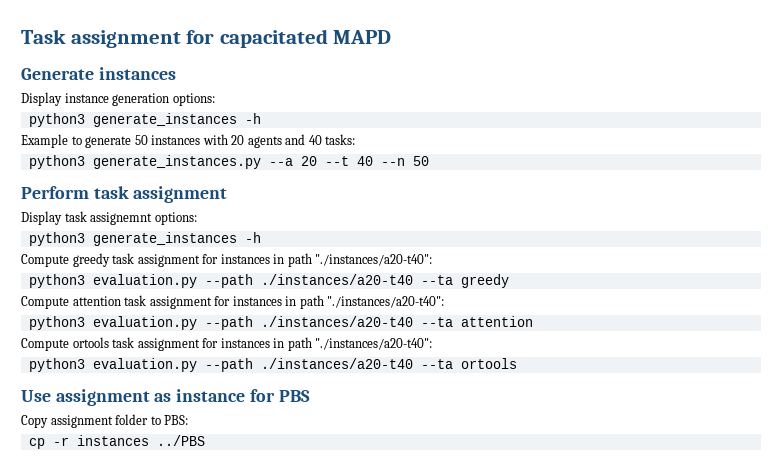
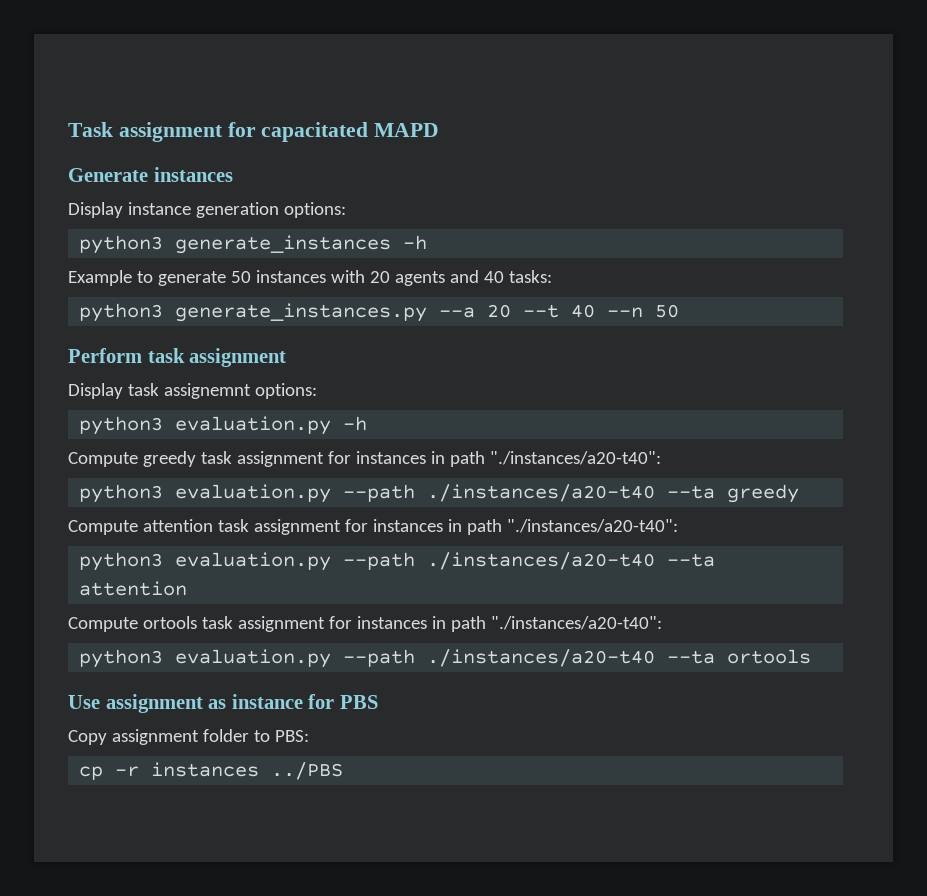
  Display task assignemnt options:
- python3 generate_instances -h
+ python3 evaluation.py -h

